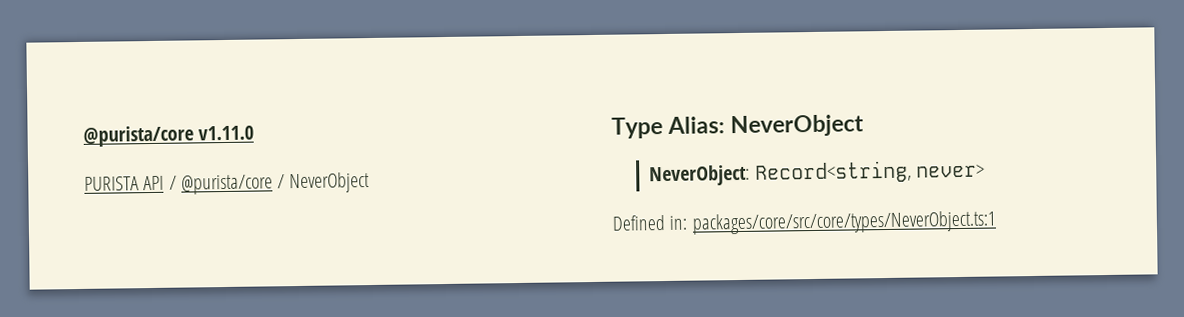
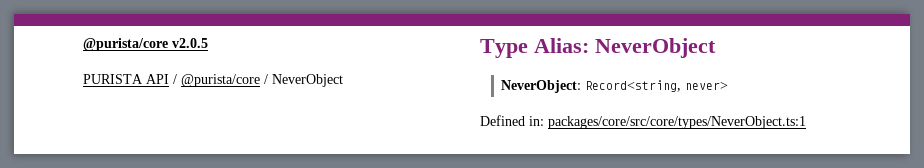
- @purista/core v1.11.0
+ @purista/core v2.0.5

